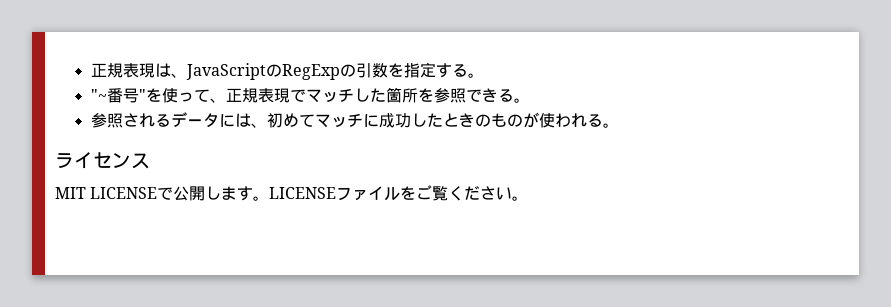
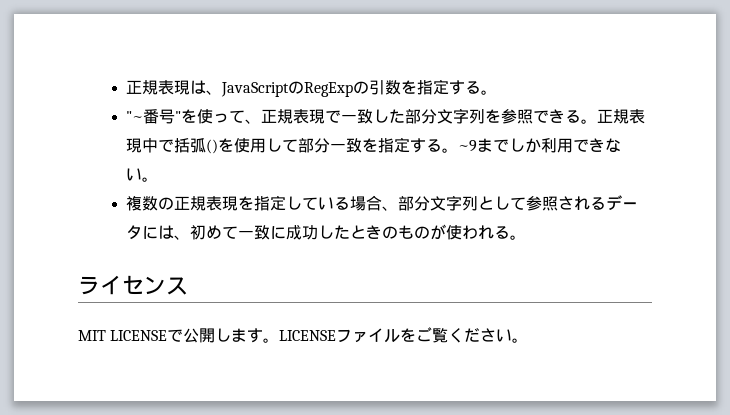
- "~番号"を使って、正規表現でマッチした箇所を参照できる。
- 参照されるデータには、初めてマッチに成功したときのものが使われる。
+ "~番号"を使って、正規表現で一致した部分文字列を参照できる。正規表現中で括弧()を使用して部分一致を指定する。~9までしか利用できない。
+ 複数の正規表現を指定している場合、部分文字列として参照されるデータには、初めて一致に成功したときのものが使われる。

